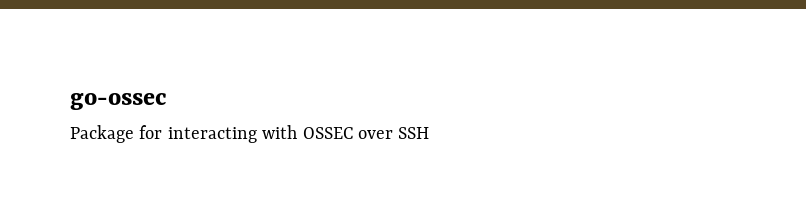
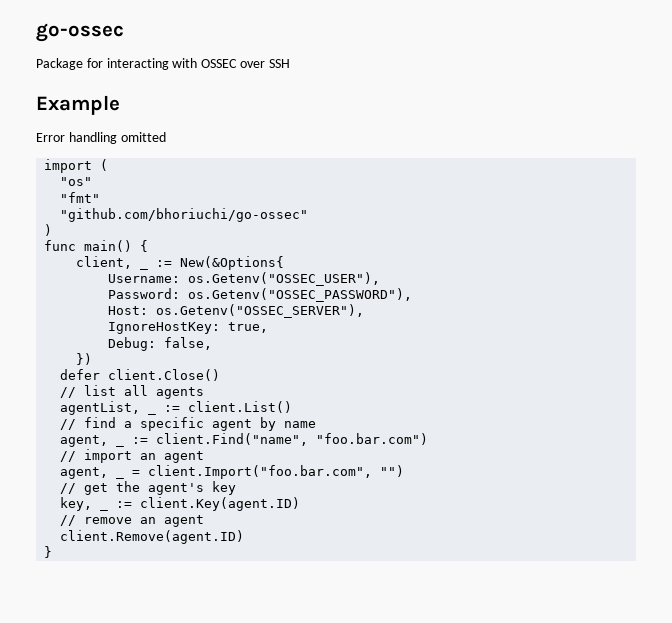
+ Example
+ Error handling omitted
+ import (
+ "os"
+ "fmt"
+ "github.com/bhoriuchi/go-ossec"
+ )
+ func main() {
+ client, _ := New(&Options{
+ Username: os.Getenv("OSSEC_USER"),
+ Password: os.Getenv("OSSEC_PASSWORD"),
+ Host: os.Getenv("OSSEC_SERVER"),
+ IgnoreHostKey: true,
+ Debug: false,
+ })
+ defer client.Close()
+ // list all agents
+ agentList, _ := client.List()
+ // find a specific agent by name
+ agent, _ := client.Find("name", "foo.bar.com")
+ // import an agent
+ agent, _ = client.Import("foo.bar.com", "")
+ // get the agent's key
+ key, _ := client.Key(agent.ID)
+ // remove an agent
+ client.Remove(agent.ID)
+ }

